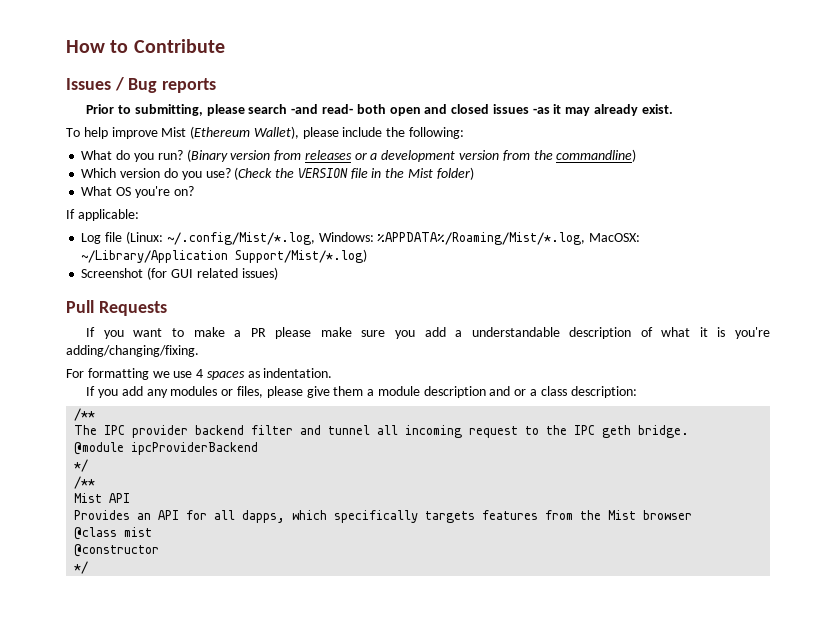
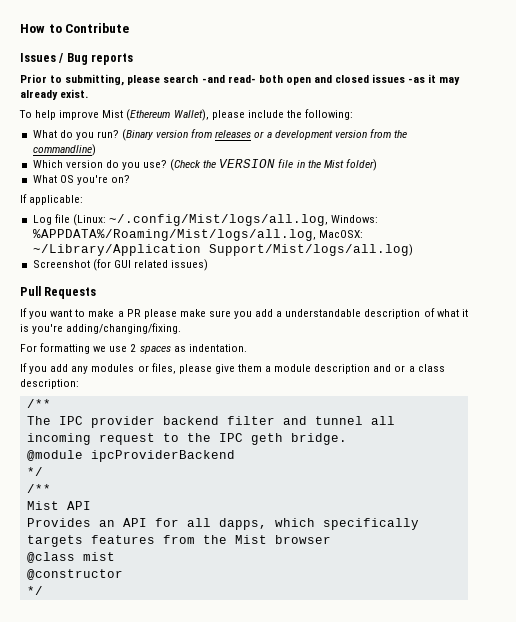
- Log file (Linux: ~/.config/Mist/*.log, Windows: %APPDATA%/Roaming/Mist/*.log, MacOSX: ~/Library/Application Support/Mist/*.log)
+ Log file (Linux: ~/.config/Mist/logs/all.log, Windows: %APPDATA%/Roaming/Mist/logs/all.log, MacOSX: ~/Library/Application Support/Mist/logs/all.log)
- For formatting we use 4 spaces as indentation.
+ For formatting we use 2 spaces as indentation.

